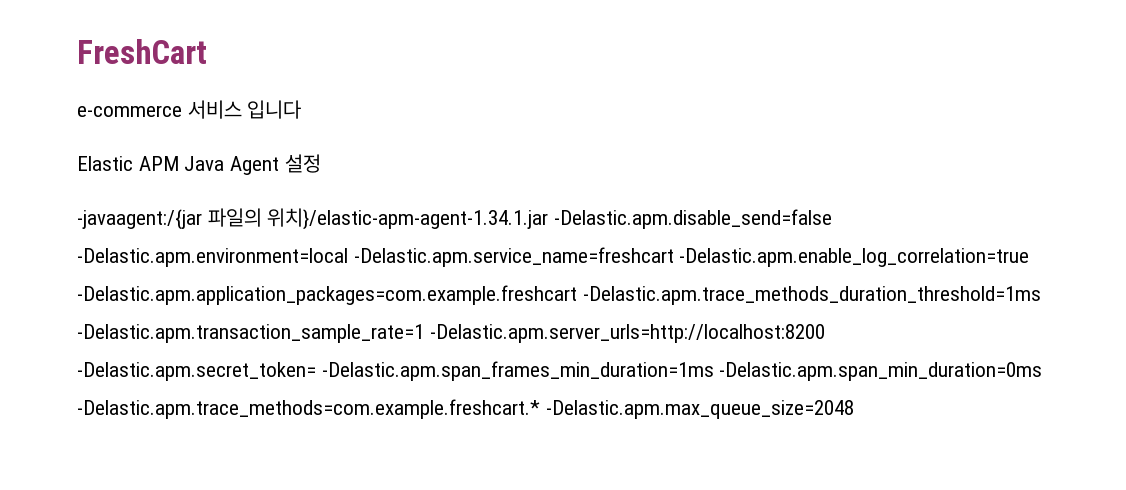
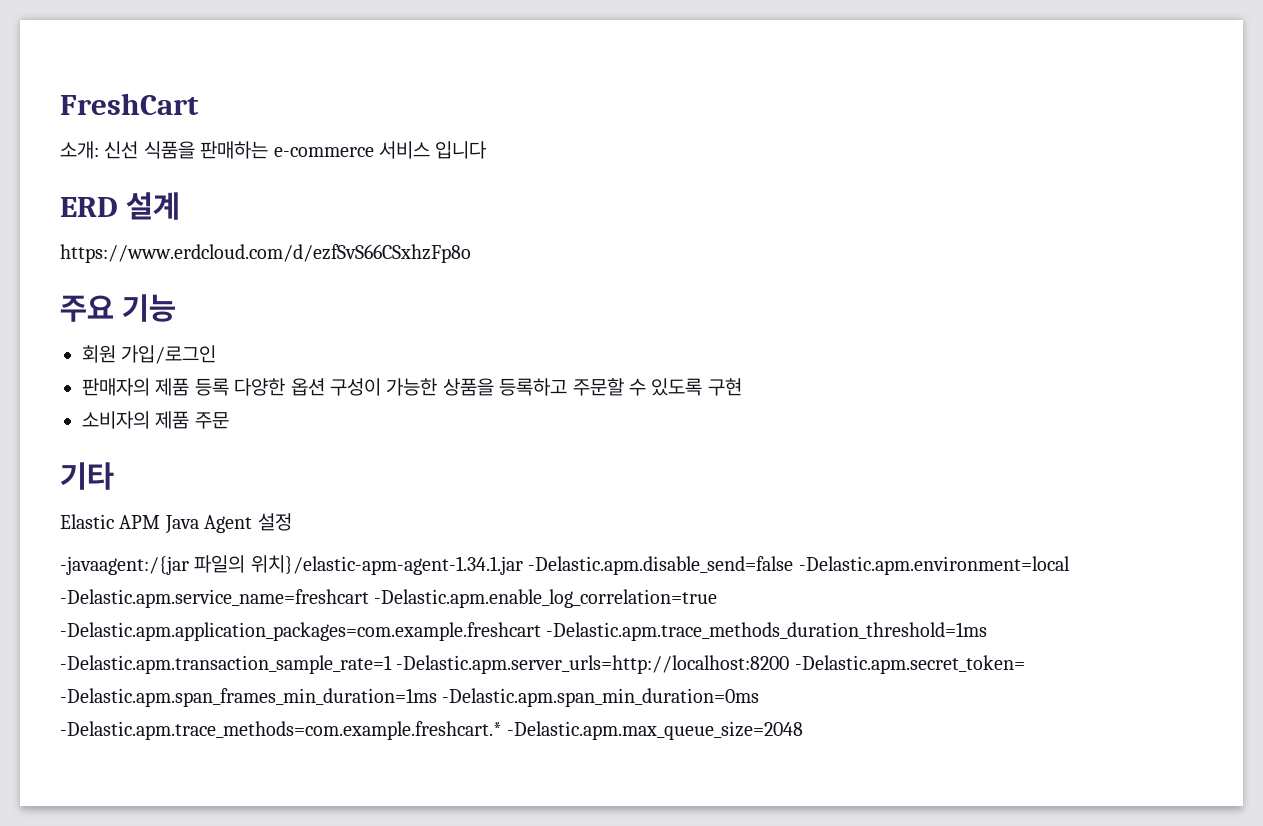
- e-commerce 서비스 입니다
+ 소개: 신선 식품을 판매하는 e-commerce 서비스 입니다
+ ERD 설계
+ https://www.erdcloud.com/d/ezfSvS66CSxhzFp8o
+ 주요 기능
+ 회원 가입/로그인
+ 판매자의 제품 등록 다양한 옵션 구성이 가능한 상품을 등록하고 주문할 수 있도록 구현
+ 소비자의 제품 주문
+ 기타

